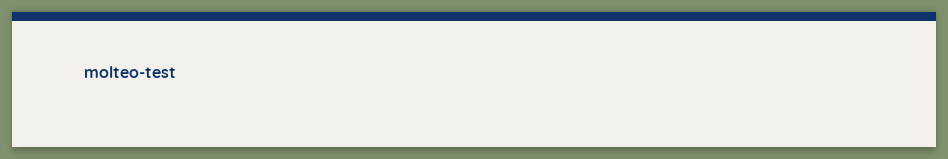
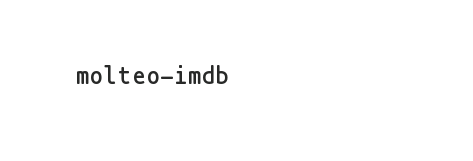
- molteo-test
+ molteo-imdb

